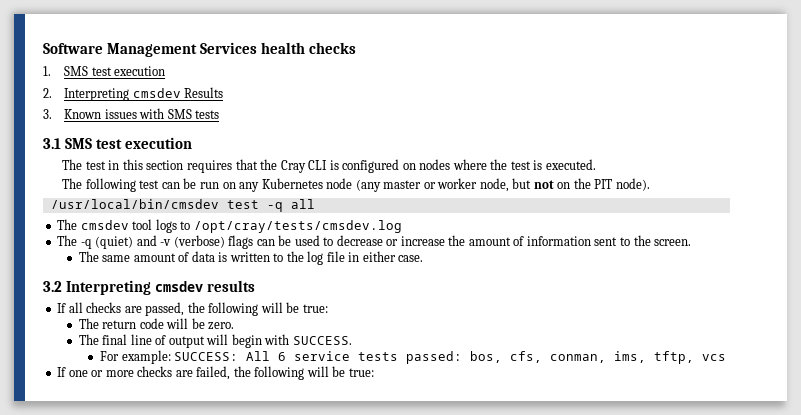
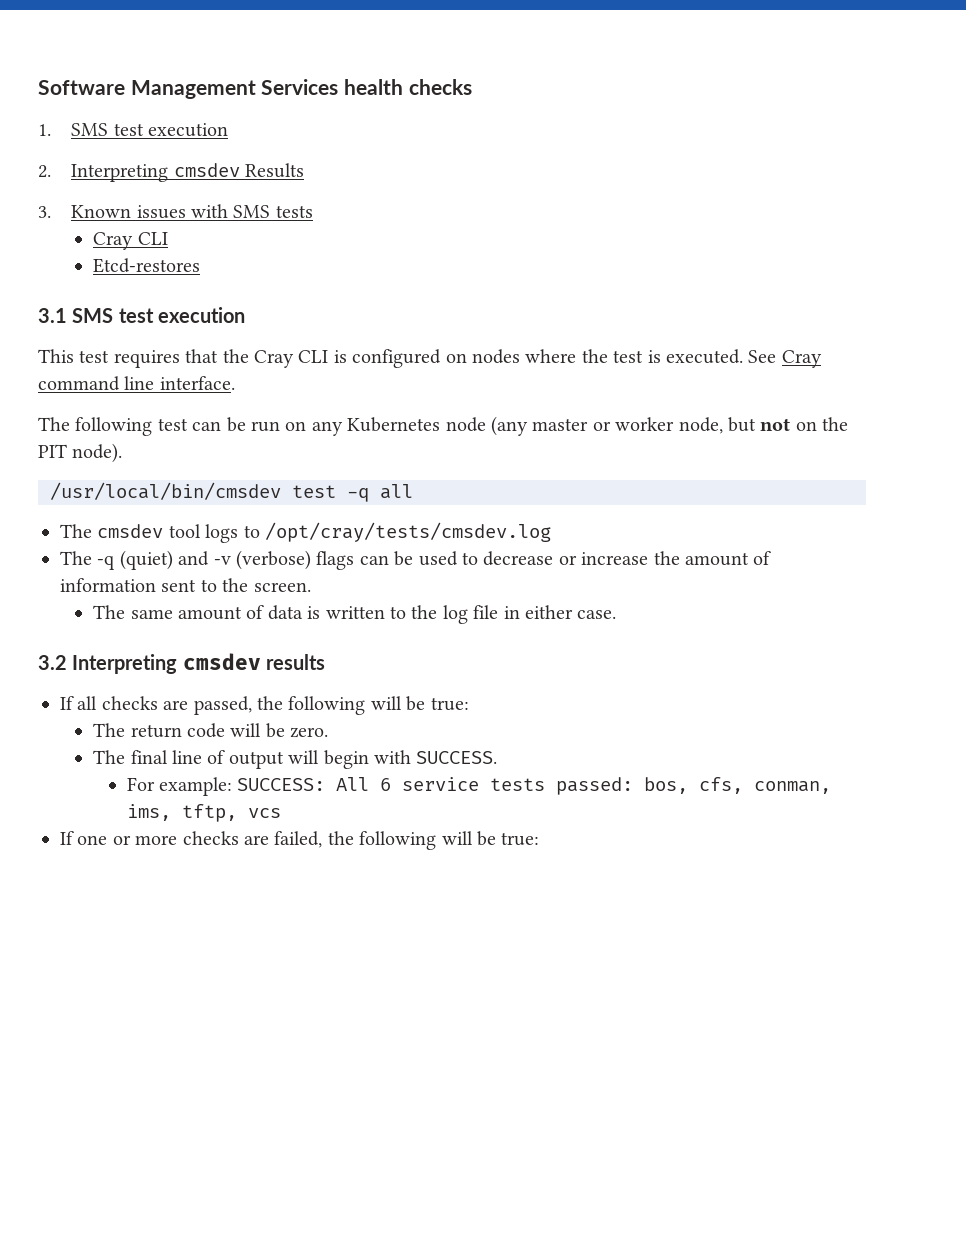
  3. Known issues with SMS tests
+ Cray CLI
+ Etcd-restores
- The test in this section requires that the Cray CLI is configured on nodes where the test is executed.
+ This test requires that the Cray CLI is configured on nodes where the test is executed. See Cray command line interface.

